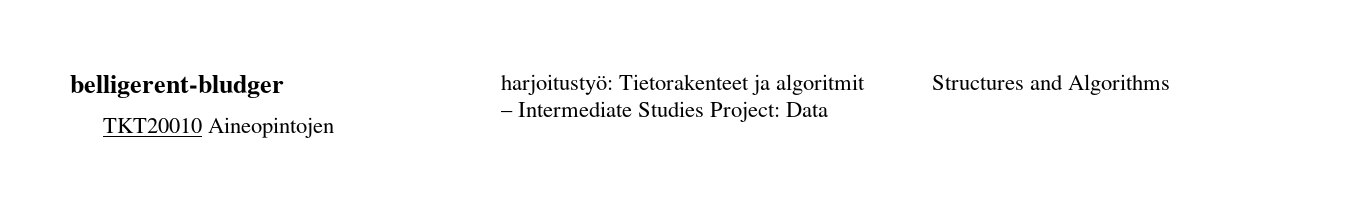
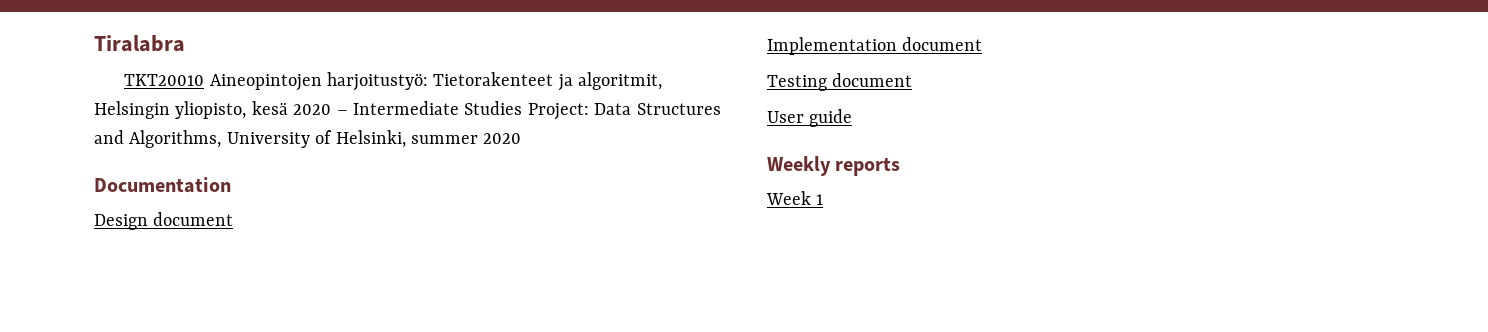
- belligerent-bludger
+ Tiralabra
- TKT20010 Aineopintojen harjoitustyö: Tietorakenteet ja algoritmit – Intermediate Studies Project: Data Structures and Algorithms
+ TKT20010 Aineopintojen harjoitustyö: Tietorakenteet ja algoritmit, Helsingin yliopisto, kesä 2020 – Intermediate Studies Project: Data Structures and Algorithms, University of Helsinki, summer 2020
+ Documentation
+ Design document
+ Implementation document
+ Testing document
+ User guide
+ Weekly reports
+ Week 1

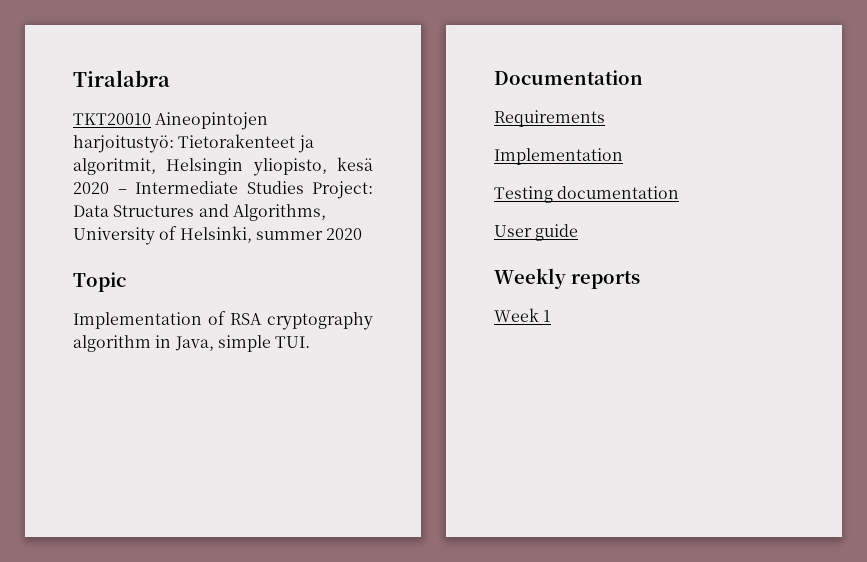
+ Topic
+ Implementation of RSA cryptography algorithm in Java, simple TUI.
- Design document
- Implementation document
+ Requirements
+ Implementation
- Testing document
+ Testing documentation

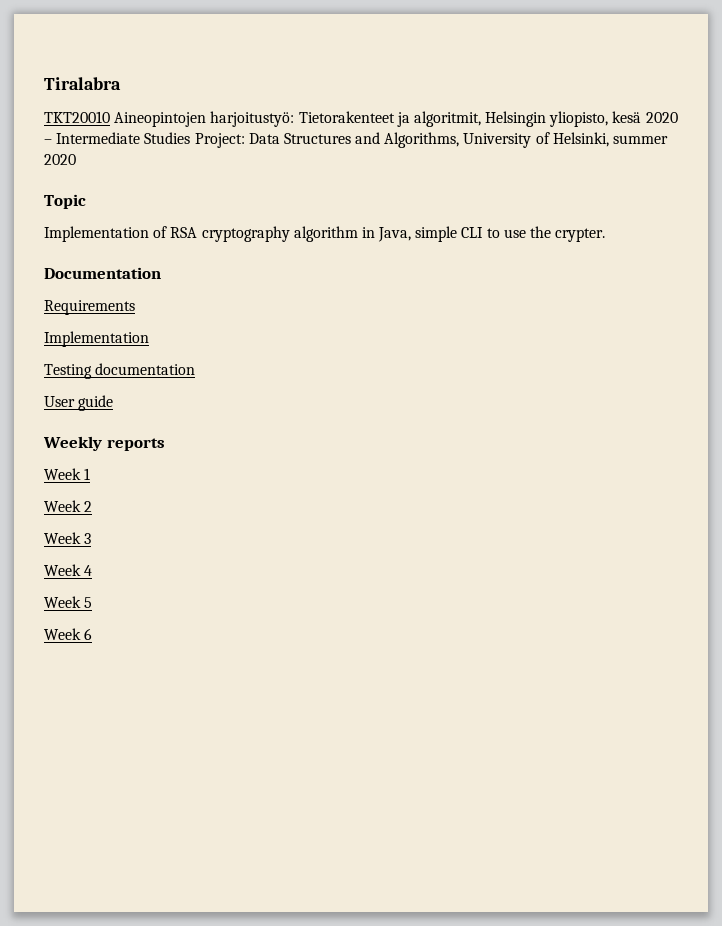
- Implementation of RSA cryptography algorithm in Java, simple TUI.
+ Implementation of RSA cryptography algorithm in Java, simple CLI to use the crypter.
+ Week 2
+ Week 3
+ Week 4
+ Week 5
+ Week 6

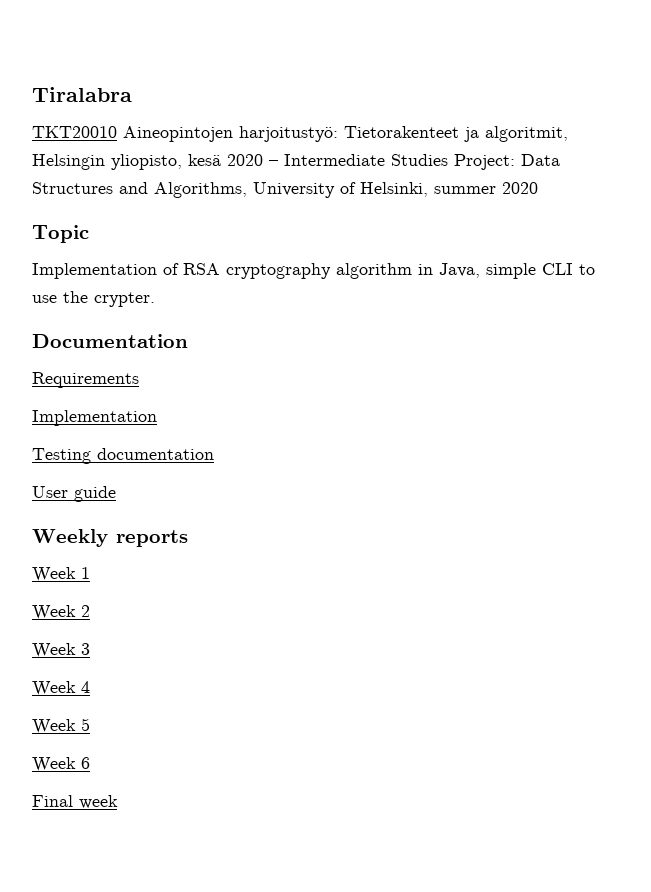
+ Final week

